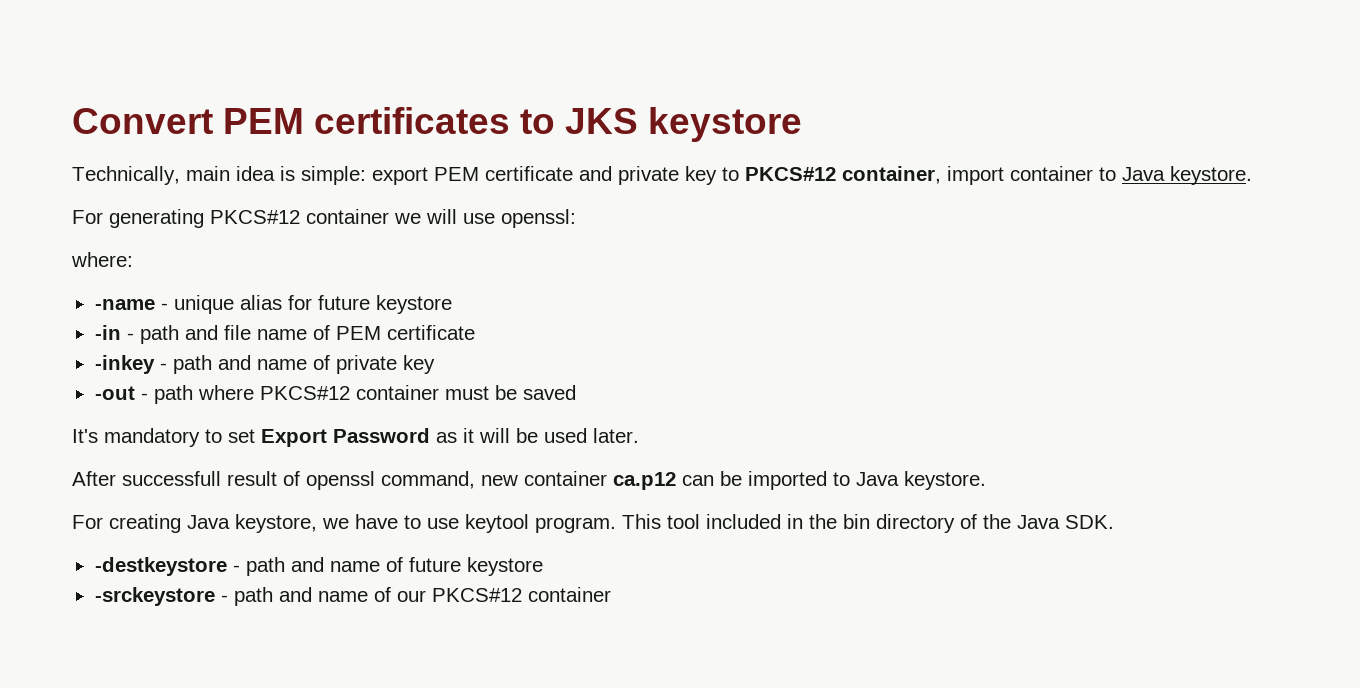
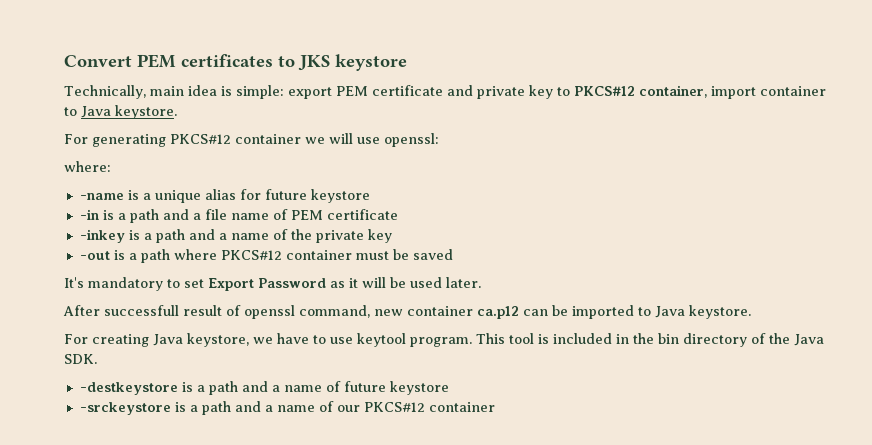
- -name - unique alias for future keystore
+ -name is a unique alias for future keystore
- -in - path and file name of PEM certificate
+ -in is a path and a file name of PEM certificate
- -inkey - path and name of private key
+ -inkey is a path and a name of the private key
- -out - path where PKCS#12 container must be saved
+ -out is a path where PKCS#12 container must be saved
- This tool included in the bin directory of the Java SDK.
+ This tool is included in the bin directory of the Java SDK.
- -destkeystore - path and name of future keystore
+ -destkeystore is a path and a name of future keystore
- -srckeystore - path and name of our PKCS#12 container
+ -srckeystore is a path and a name of our PKCS#12 container

